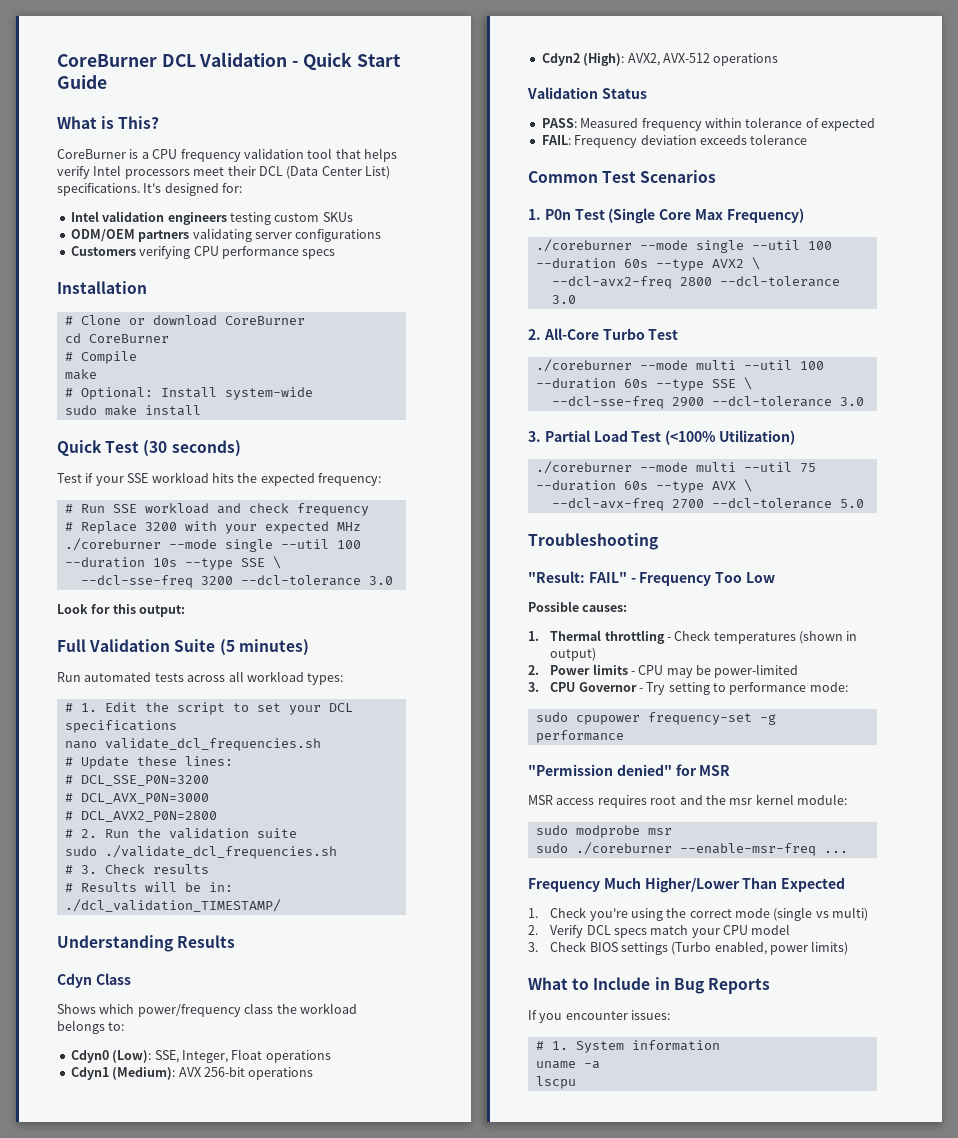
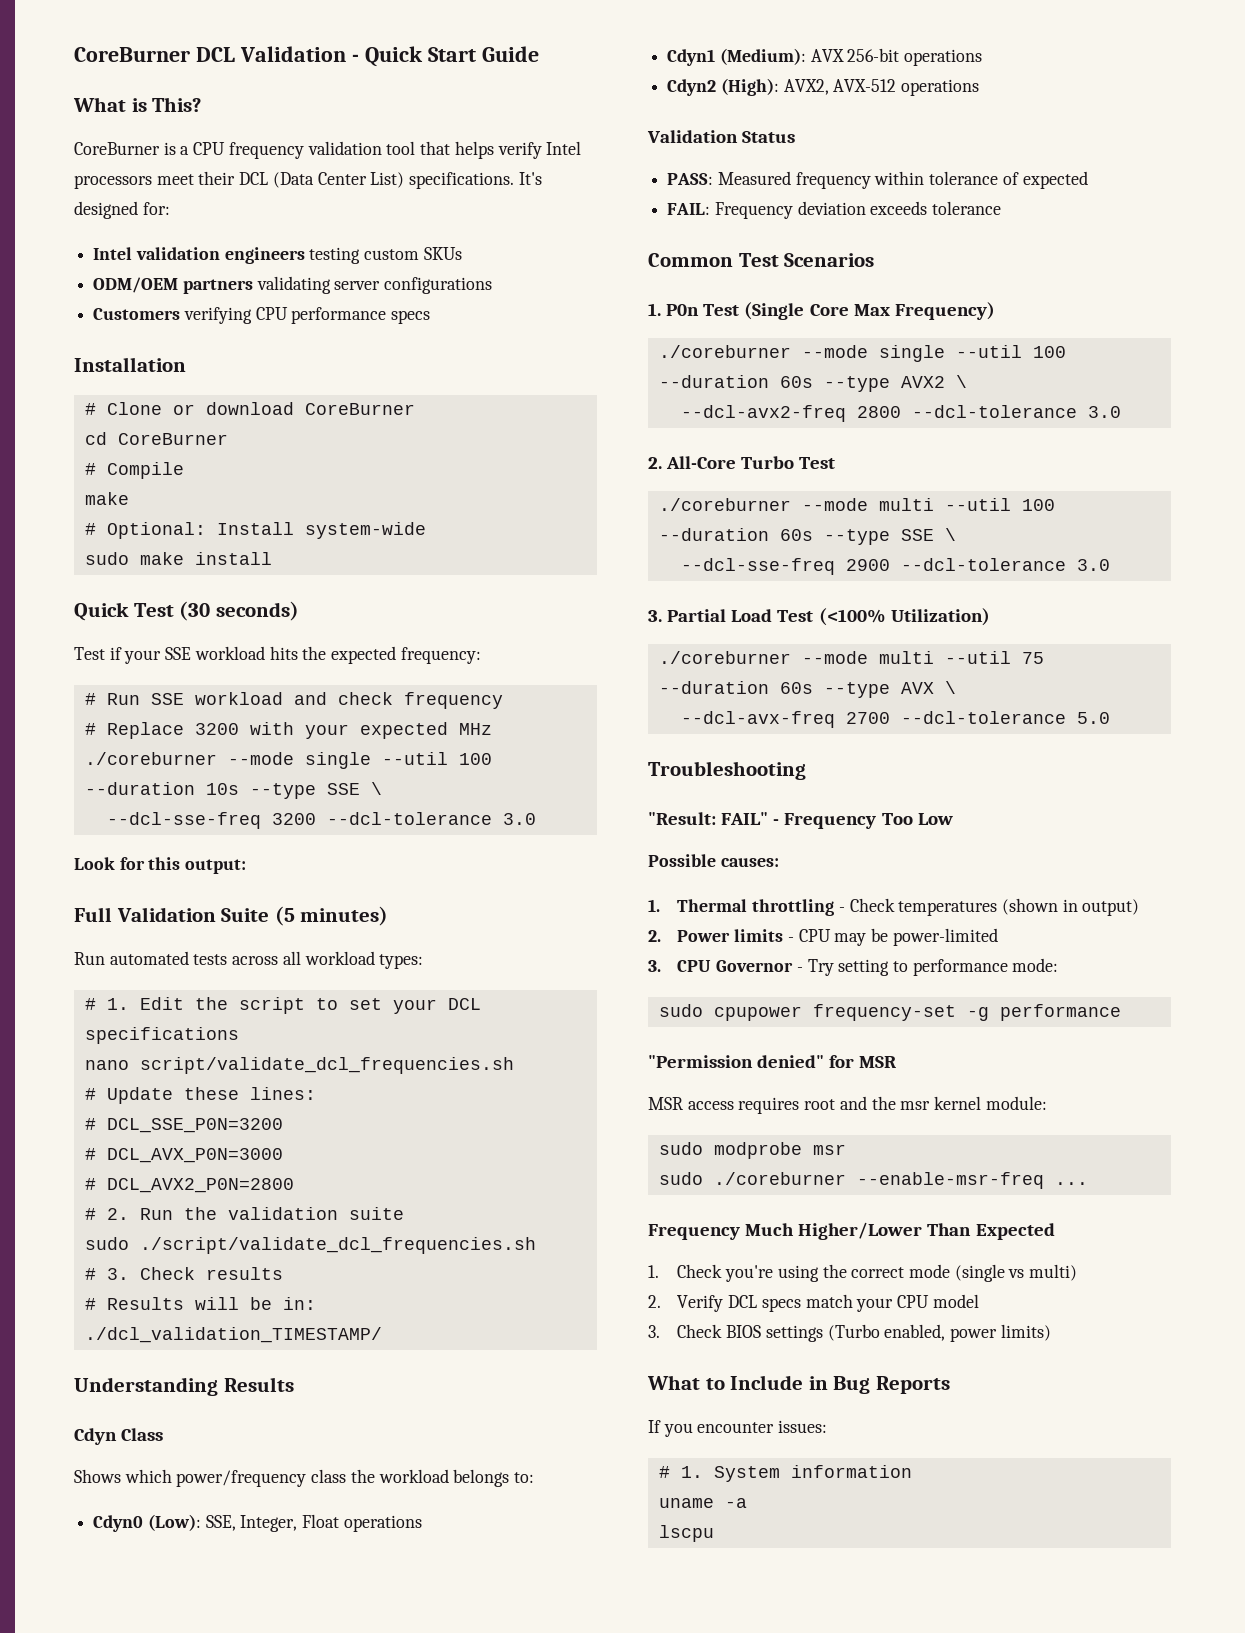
- nano validate_dcl_frequencies.sh
+ nano script/validate_dcl_frequencies.sh
- sudo ./validate_dcl_frequencies.sh
+ sudo ./script/validate_dcl_frequencies.sh

